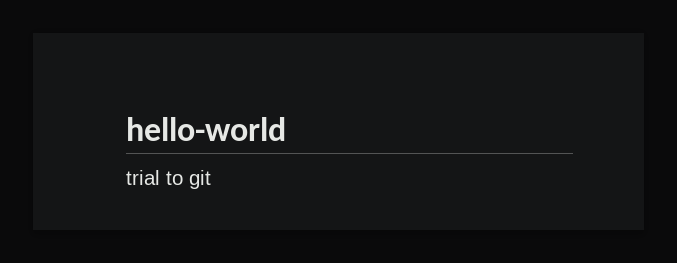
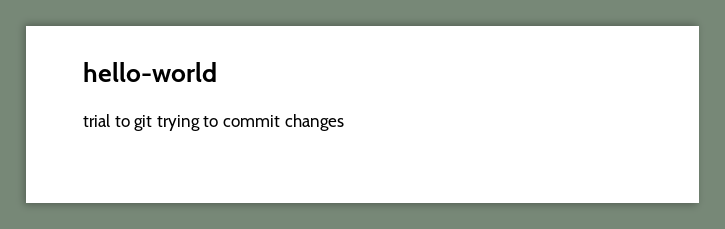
- trial to git
+ trial to git trying to commit changes

